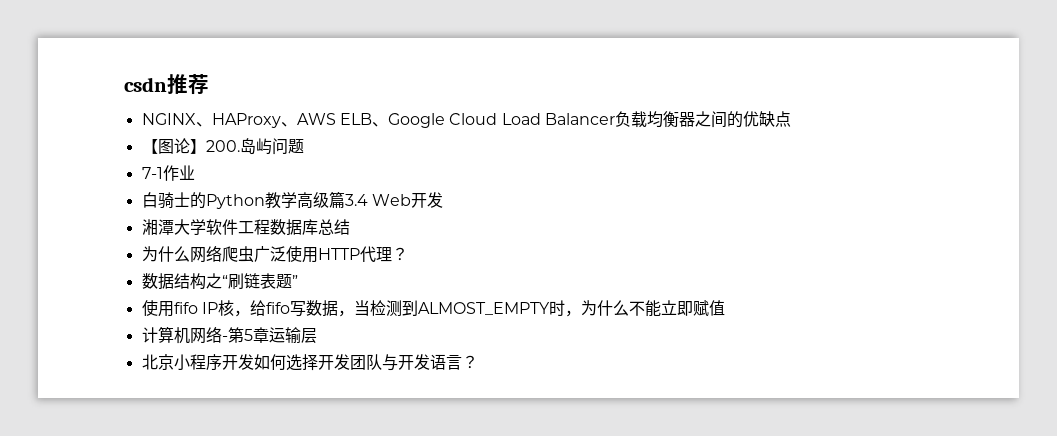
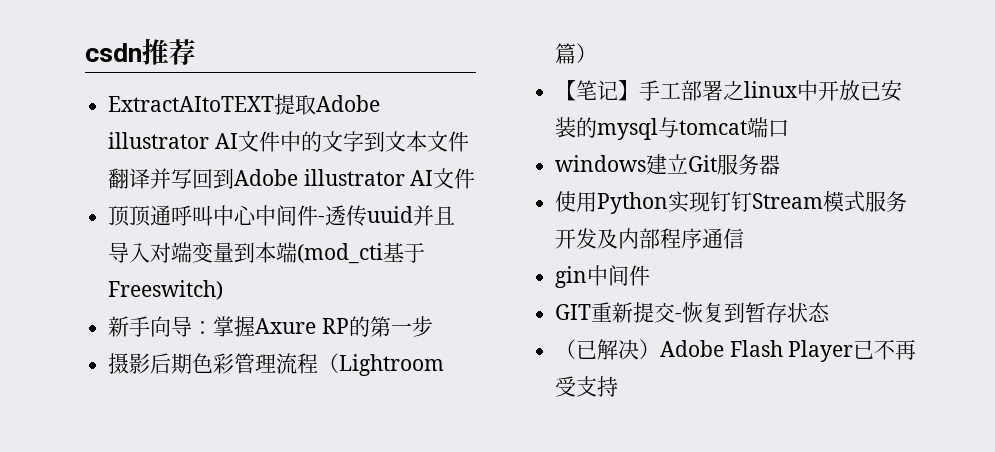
- NGINX、HAProxy、AWS ELB、Google Cloud Load Balancer负载均衡器之间的优缺点
- 【图论】200.岛屿问题
- 7-1作业
- 白骑士的Python教学高级篇3.4 Web开发
- 湘潭大学软件工程数据库总结
- 为什么网络爬虫广泛使用HTTP代理？
- 数据结构之“刷链表题”
- 使用fifo IP核，给fifo写数据，当检测到ALMOST_EMPTY时，为什么不能立即赋值
- 计算机网络-第5章运输层
- 北京小程序开发如何选择开发团队与开发语言？
+ ExtractAItoTEXT提取Adobe illustrator AI文件中的文字到文本文件翻译并写回到Adobe illustrator AI文件
+ 顶顶通呼叫中心中间件-透传uuid并且导入对端变量到本端(mod_cti基于Freeswitch)
+ 新手向导：掌握Axure RP的第一步
+ 摄影后期色彩管理流程（Lightroom篇）
+ 【笔记】手工部署之linux中开放已安装的mysql与tomcat端口
+ windows建立Git服务器
+ 使用Python实现钉钉Stream模式服务开发及内部程序通信
+ gin中间件
+ GIT重新提交-恢复到暂存状态
+ （已解决）Adobe Flash Player已不再受支持

